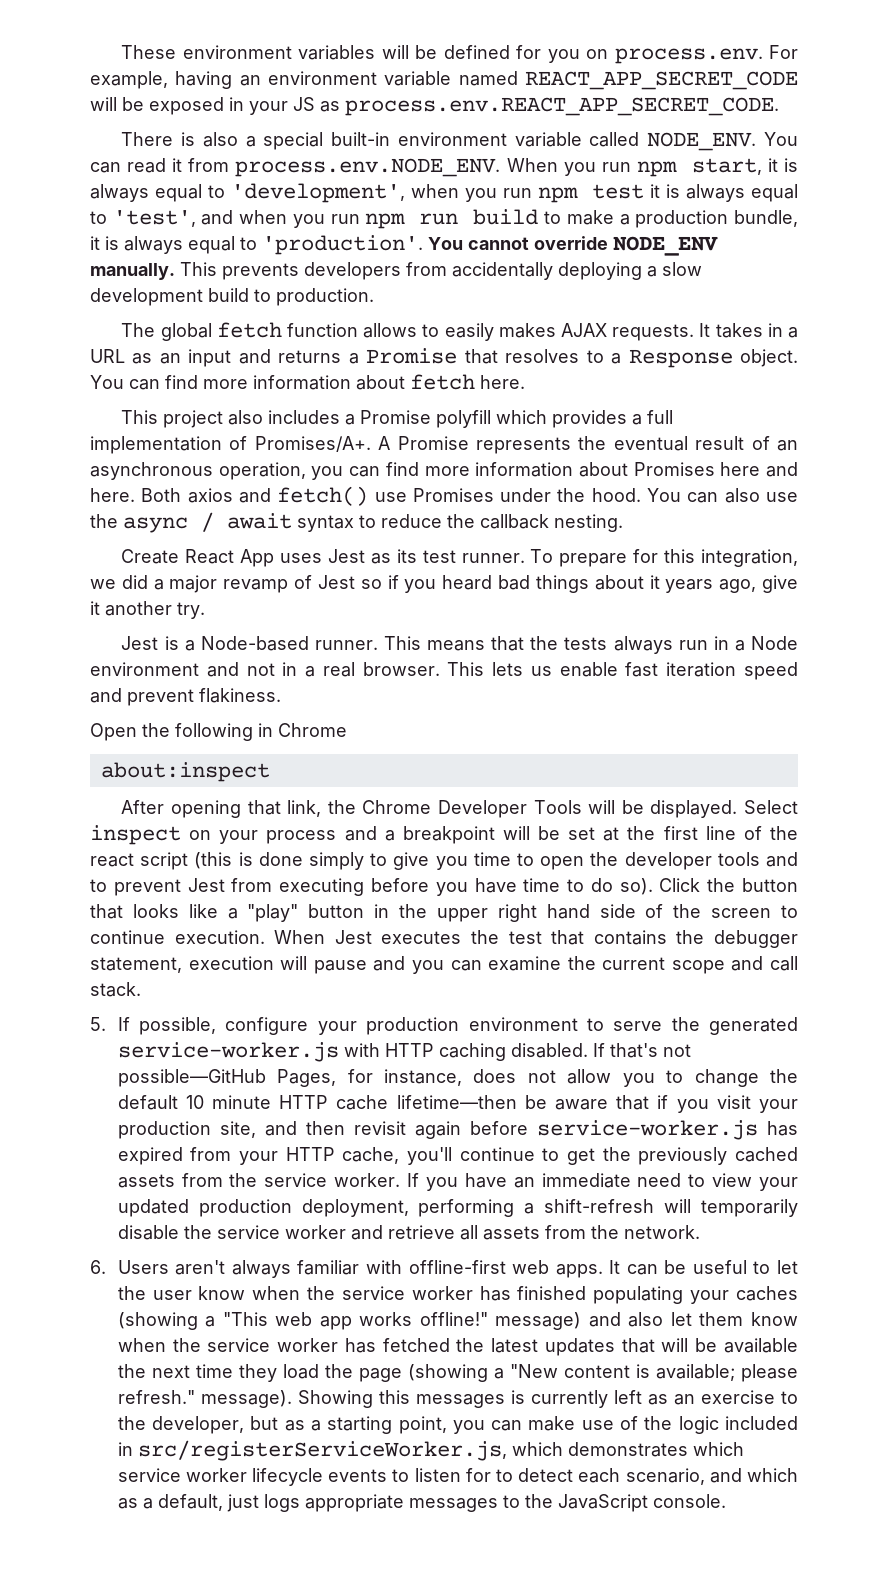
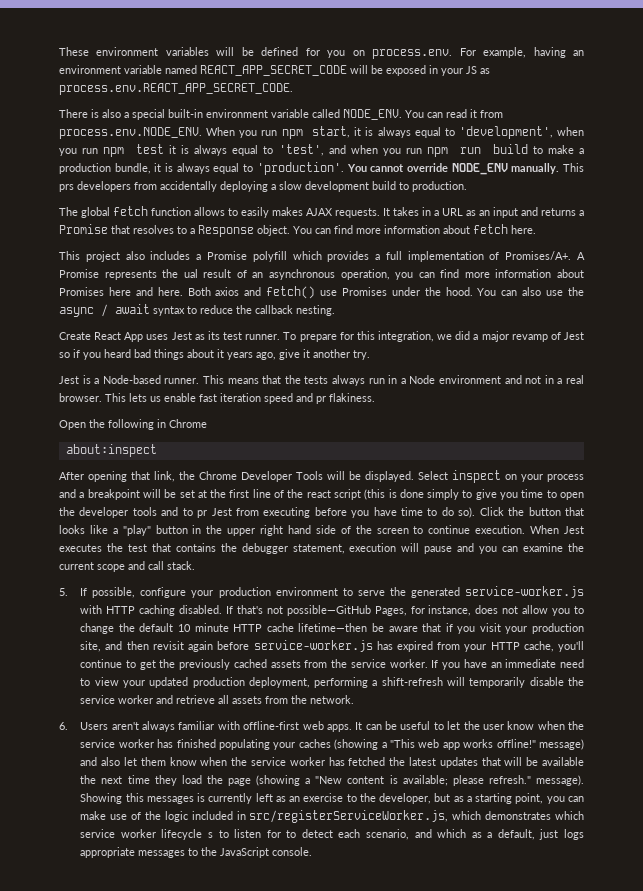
- This prevents developers from accidentally deploying a slow development build to production.
+ This prs developers from accidentally deploying a slow development build to production.
- A Promise represents the eventual result of an asynchronous operation, you can find more information about Promises here and here.
+ A Promise represents the ual result of an asynchronous operation, you can find more information about Promises here and here.
- This lets us enable fast iteration speed and prevent flakiness.
+ This lets us enable fast iteration speed and pr flakiness.
- Select inspect on your process and a breakpoint will be set at the first line of the react script (this is done simply to give you time to open the developer tools and to prevent Jest from executing before you have time to do so).
+ Select inspect on your process and a breakpoint will be set at the first line of the react script (this is done simply to give you time to open the developer tools and to pr Jest from executing before you have time to do so).
- Showing this messages is currently left as an exercise to the developer, but as a starting point, you can make use of the logic included in src/registerServiceWorker.js, which demonstrates which service worker lifecycle events to listen for to detect each scenario, and which as a default, just logs appropriate messages to the JavaScript console.
+ Showing this messages is currently left as an exercise to the developer, but as a starting point, you can make use of the logic included in src/registerServiceWorker.js, which demonstrates which service worker lifecycle s to listen for to detect each scenario, and which as a default, just logs appropriate messages to the JavaScript console.

